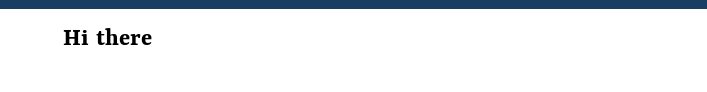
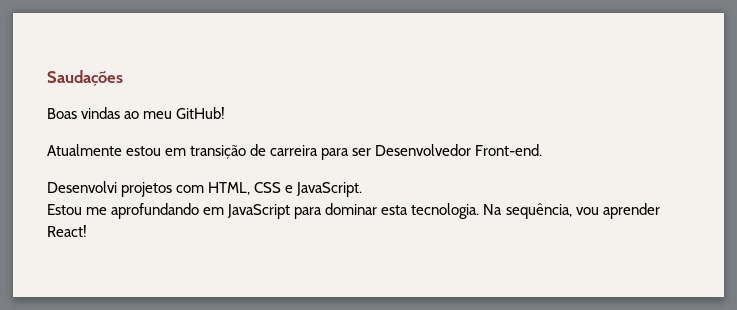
- Hi there
+ Saudações
+ Boas vindas ao meu GitHub!
+ Atualmente estou em transição de carreira para ser Desenvolvedor Front-end.
+ Desenvolvi projetos com HTML, CSS e JavaScript.
+ Estou me aprofundando em JavaScript para dominar esta tecnologia. Na sequência, vou aprender React!

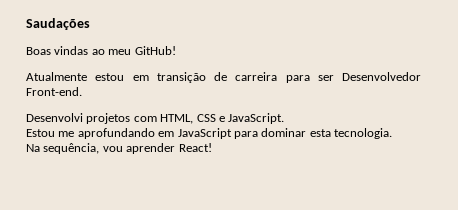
- Estou me aprofundando em JavaScript para dominar esta tecnologia. Na sequência, vou aprender React!
+ Estou me aprofundando em JavaScript para dominar esta tecnologia.
+ Na sequência, vou aprender React!

